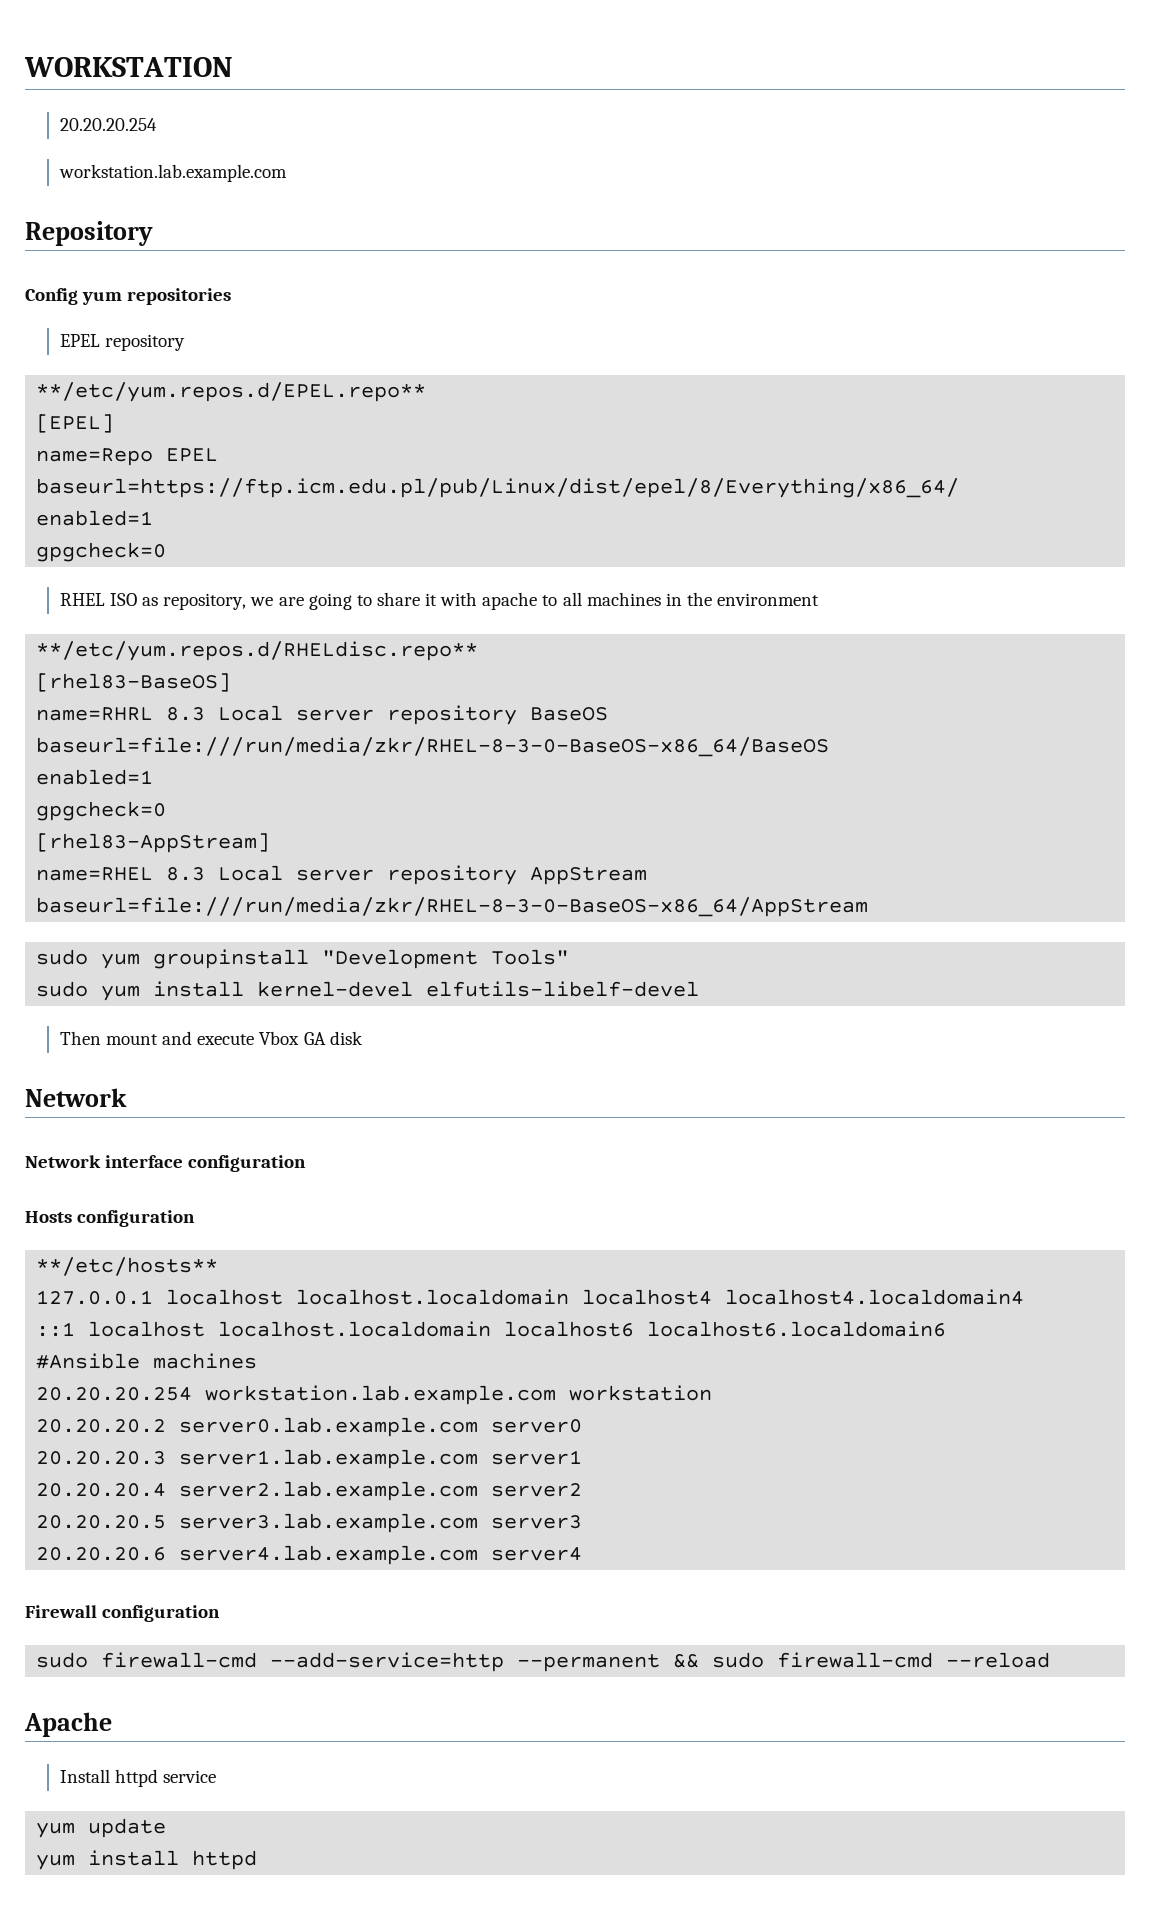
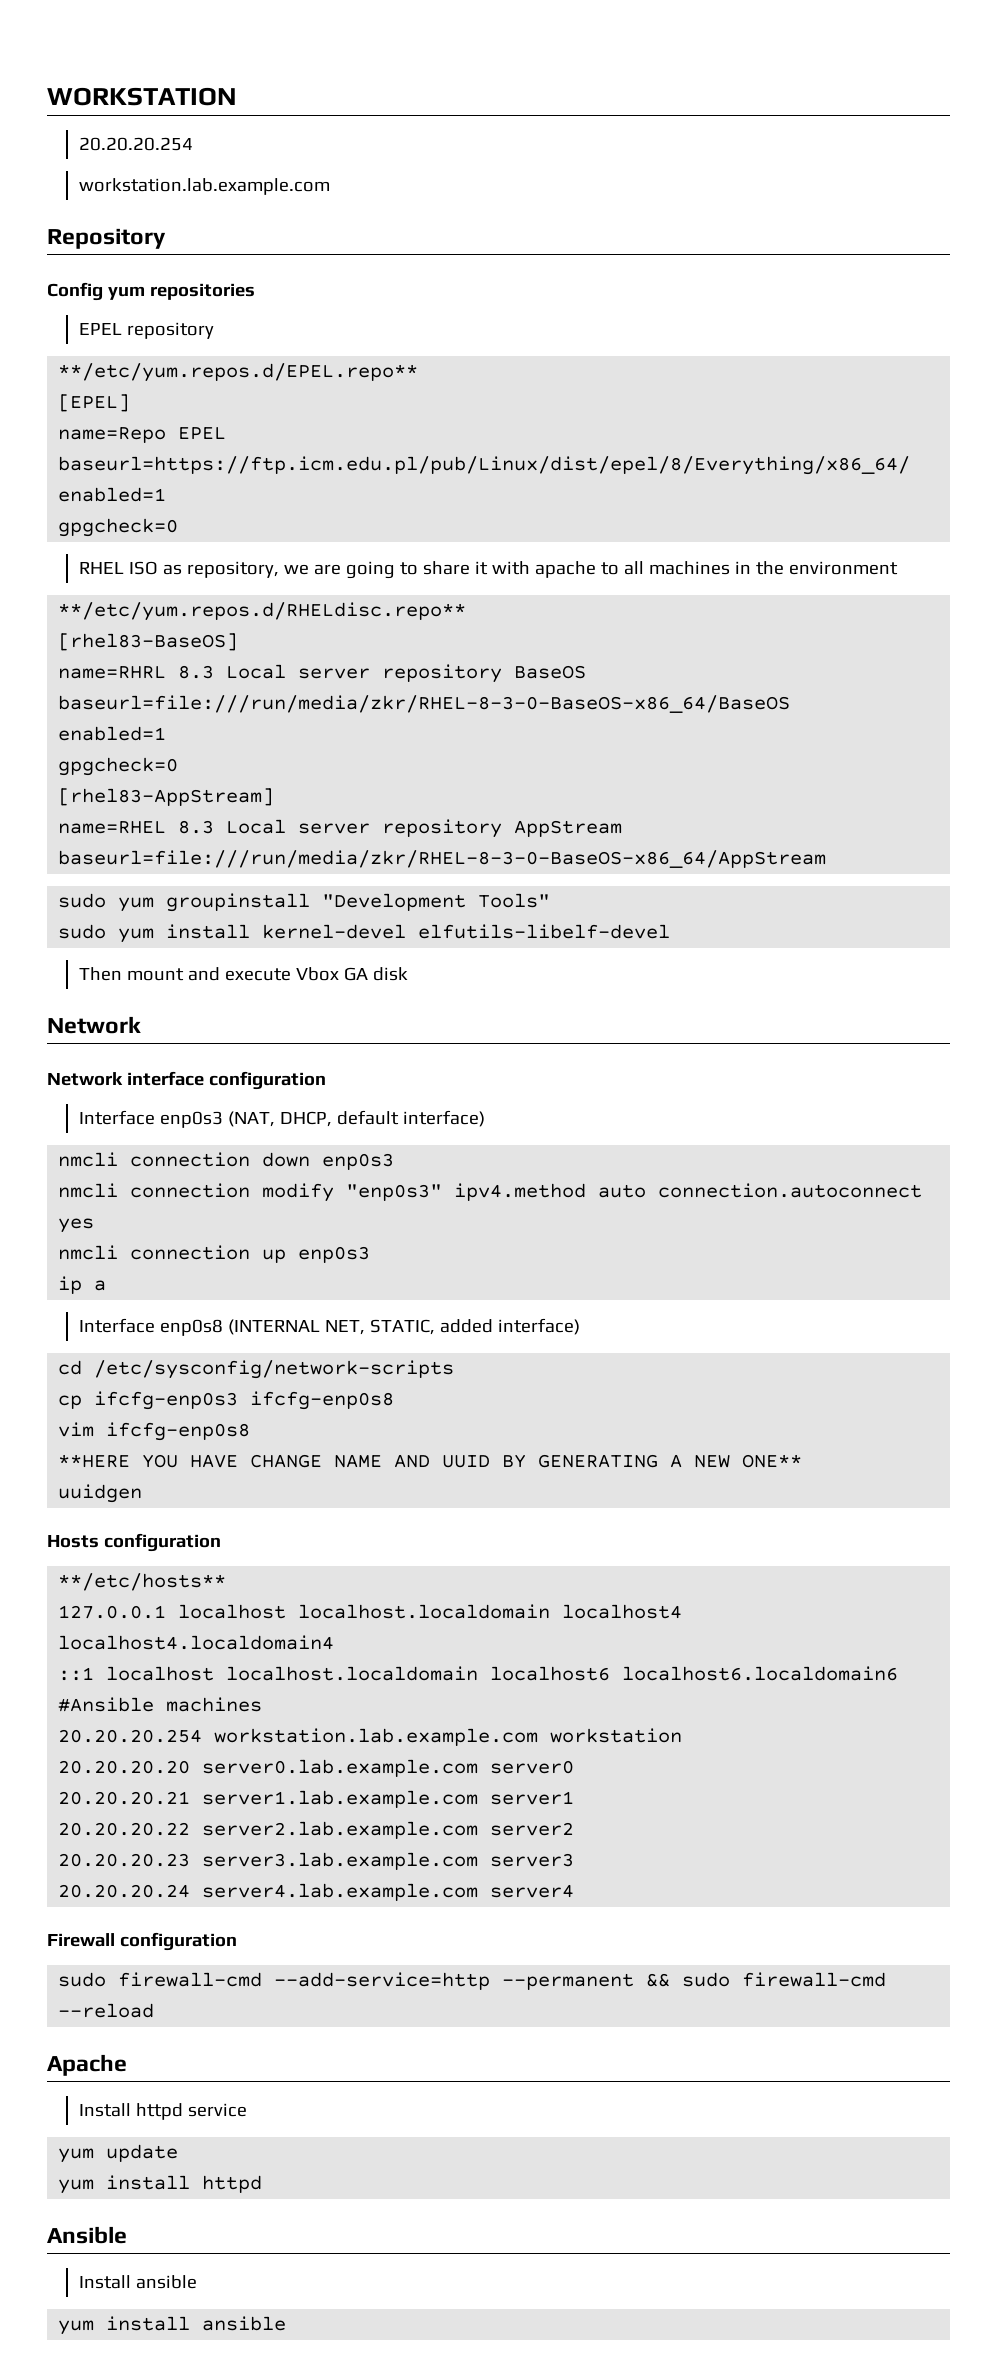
+ Interface enp0s3 (NAT, DHCP, default interface)
+ nmcli connection down enp0s3
+ nmcli connection modify "enp0s3" ipv4.method auto connection.autoconnect yes
+ nmcli connection up enp0s3
+ ip a
+ Interface enp0s8 (INTERNAL NET, STATIC, added interface)
+ cd /etc/sysconfig/network-scripts
+ cp ifcfg-enp0s3 ifcfg-enp0s8
+ vim ifcfg-enp0s8
+ **HERE YOU HAVE CHANGE NAME AND UUID BY GENERATING A NEW ONE**
+ uuidgen
- 20.20.20.2 server0.lab.example.com server0
+ 20.20.20.20 server0.lab.example.com server0
- 20.20.20.3 server1.lab.example.com server1
+ 20.20.20.21 server1.lab.example.com server1
- 20.20.20.4 server2.lab.example.com server2
+ 20.20.20.22 server2.lab.example.com server2
- 20.20.20.5 server3.lab.example.com server3
+ 20.20.20.23 server3.lab.example.com server3
- 20.20.20.6 server4.lab.example.com server4
+ 20.20.20.24 server4.lab.example.com server4
+ Ansible
+ Install ansible
+ yum install ansible

